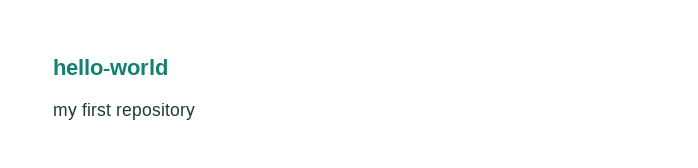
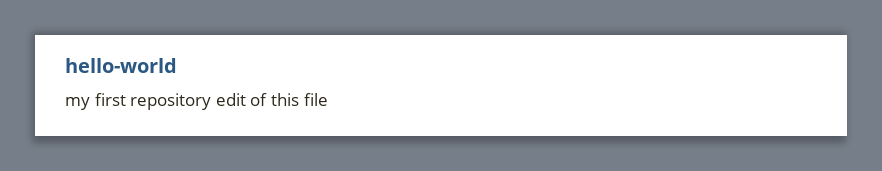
- my first repository
+ my first repository edit of this file

